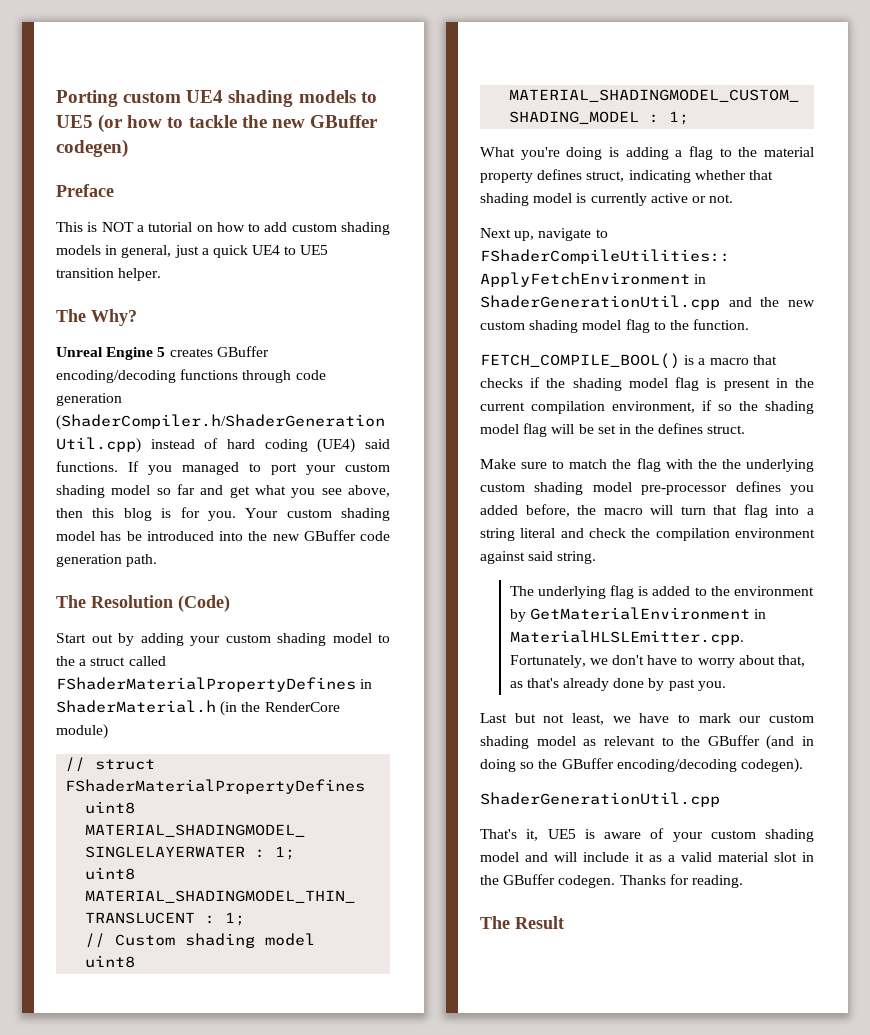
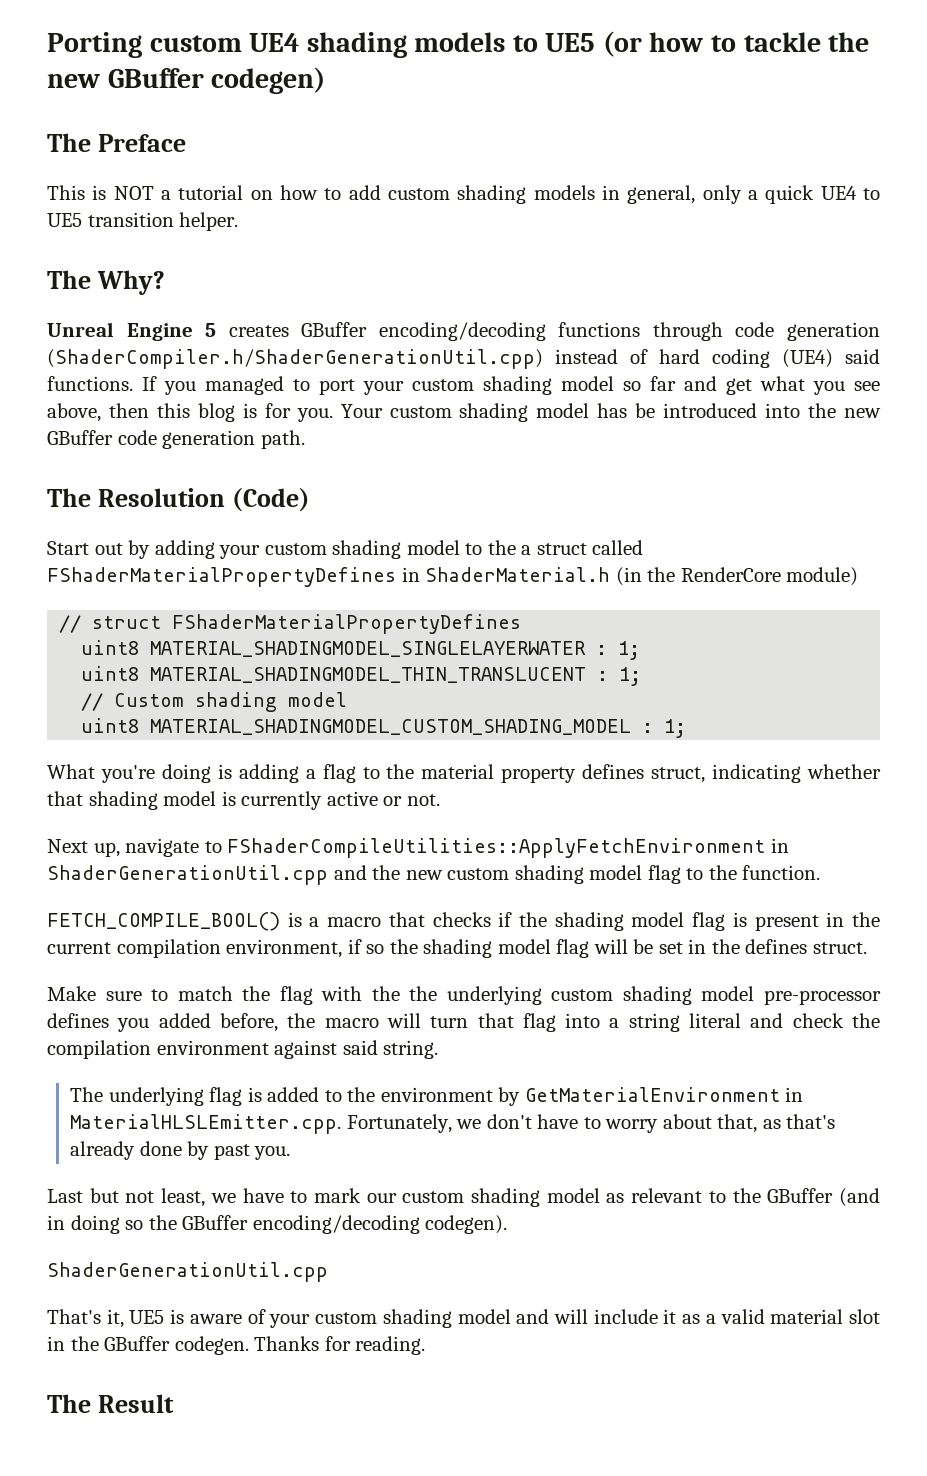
- Preface
+ The Preface
- This is NOT a tutorial on how to add custom shading models in general, just a quick UE4 to UE5 transition helper.
+ This is NOT a tutorial on how to add custom shading models in general, only a quick UE4 to UE5 transition helper.

